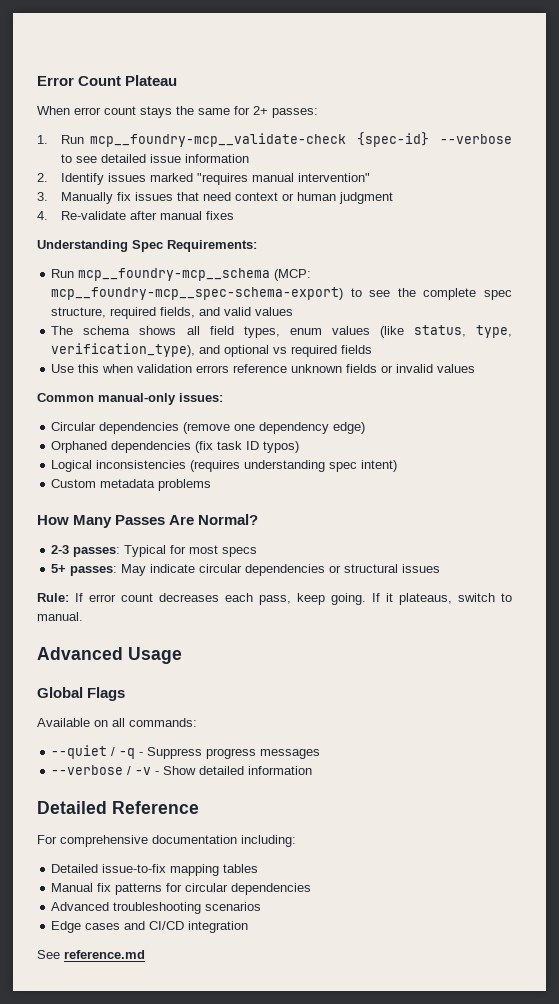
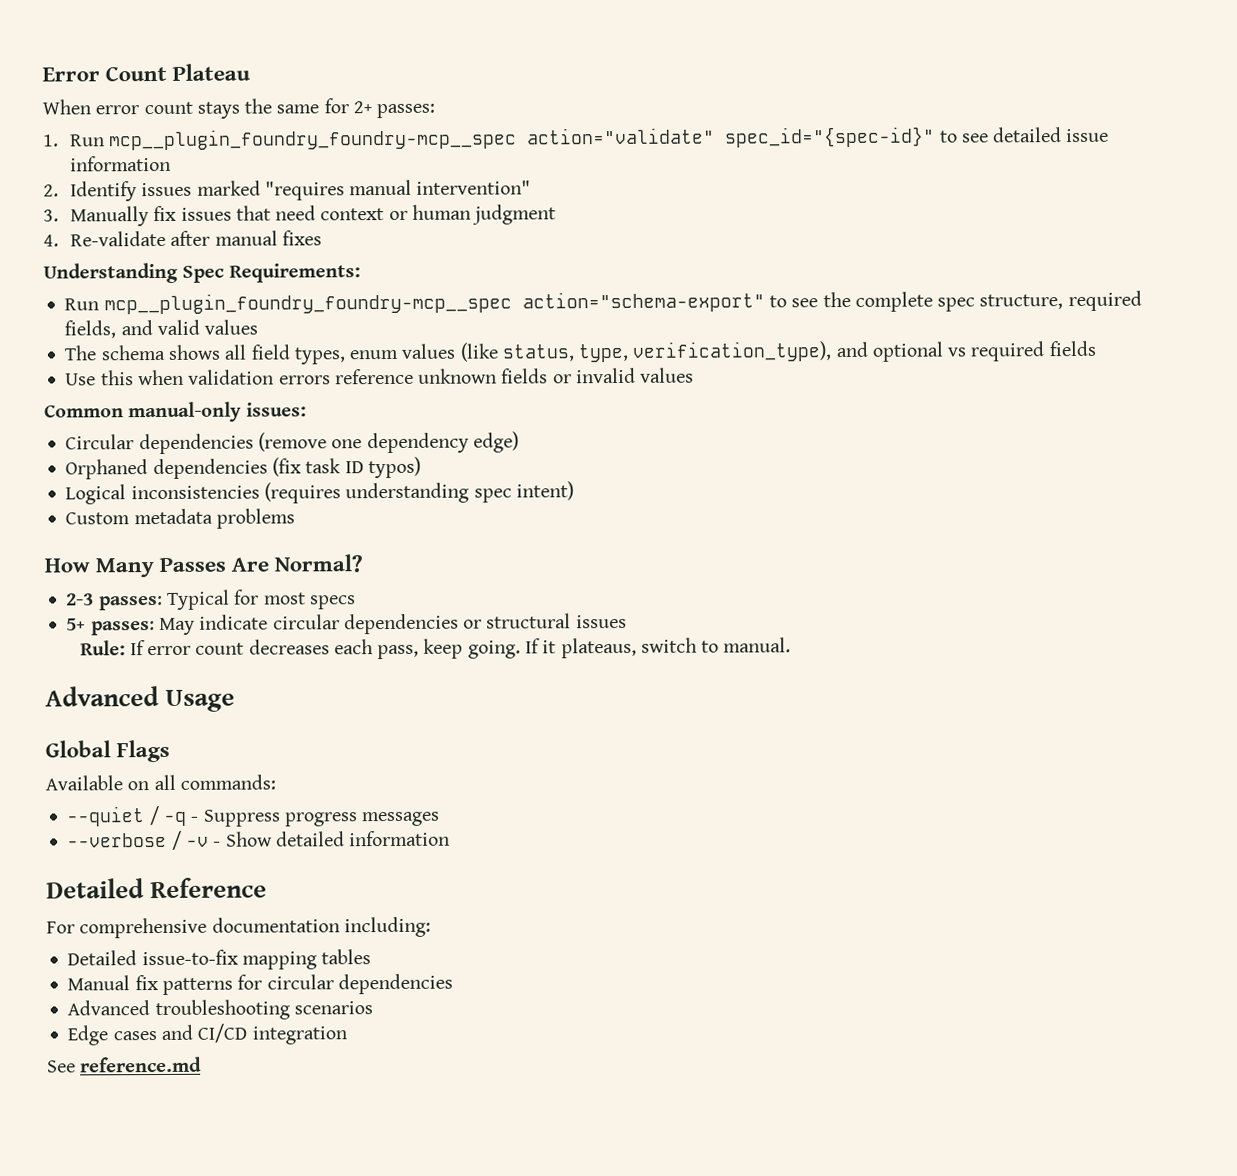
- 1. Run mcp__foundry-mcp__validate-check {spec-id} --verbose to see detailed issue information
+ 1. Run mcp__plugin_foundry_foundry-mcp__spec action="validate" spec_id="{spec-id}" to see detailed issue information
- Run mcp__foundry-mcp__schema (MCP: mcp__foundry-mcp__spec-schema-export) to see the complete spec structure, required fields, and valid values
+ Run mcp__plugin_foundry_foundry-mcp__spec action="schema-export" to see the complete spec structure, required fields, and valid values

